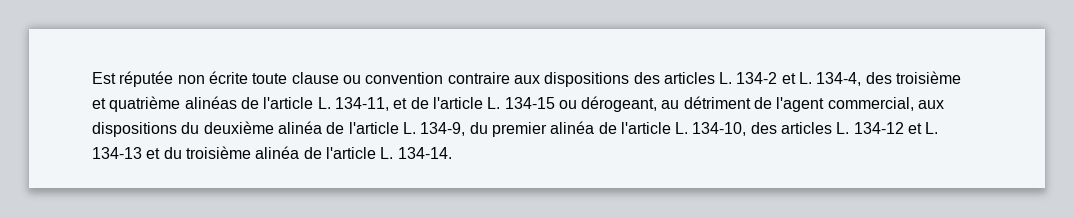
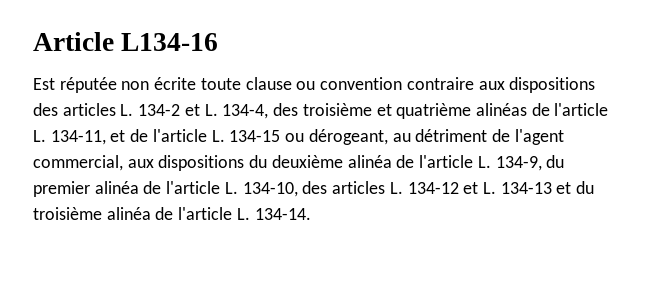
+ Article L134-16

